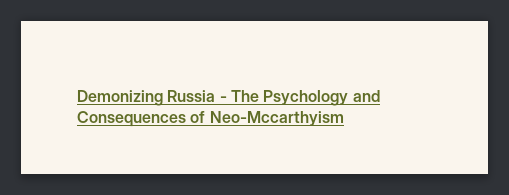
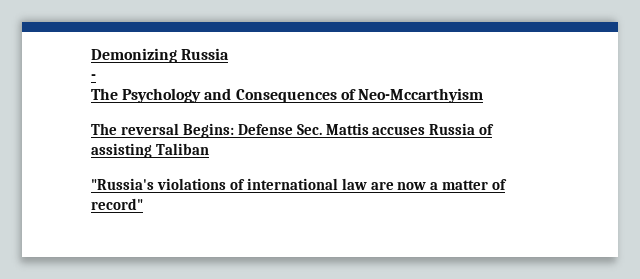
- Demonizing Russia - The Psychology and Consequences of Neo-Mccarthyism
+ Demonizing Russia
+ -
+ The Psychology and Consequences of Neo-Mccarthyism
+ The reversal Begins: Defense Sec. Mattis accuses Russia of assisting Taliban
+ "Russia's violations of international law are now a matter of record"

